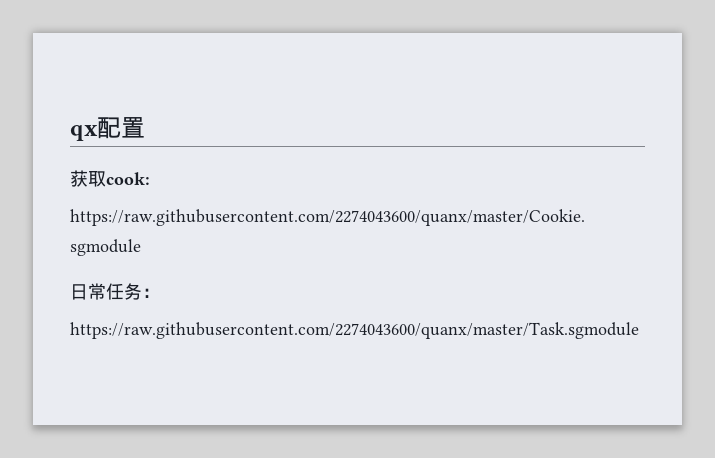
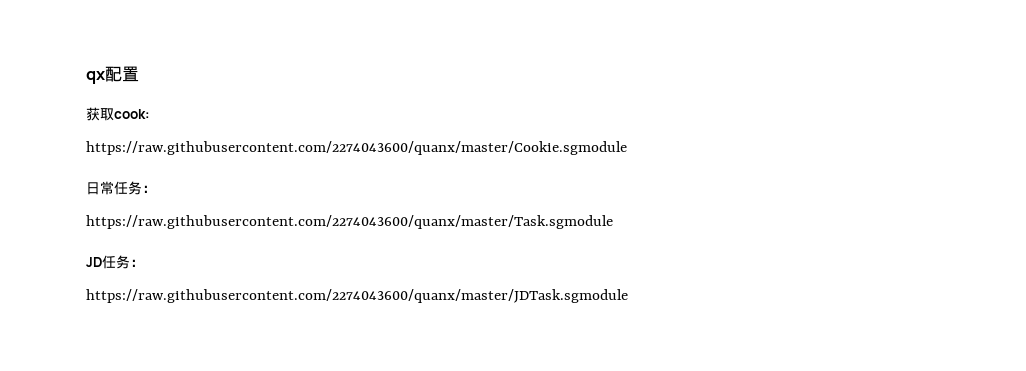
+ JD任务：
+ https://raw.githubusercontent.com/2274043600/quanx/master/JDTask.sgmodule

